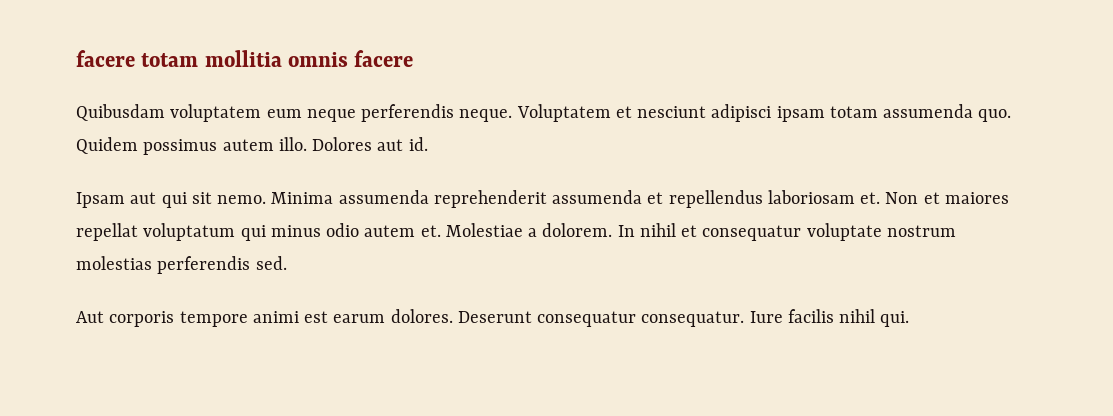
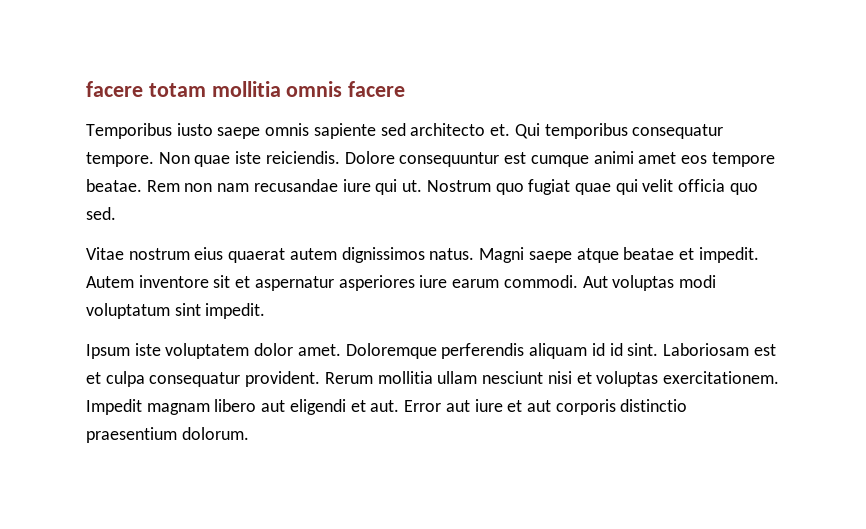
- Quibusdam voluptatem eum neque perferendis neque. Voluptatem et nesciunt adipisci ipsam totam assumenda quo. Quidem possimus autem illo. Dolores aut id.
- Ipsam aut qui sit nemo. Minima assumenda reprehenderit assumenda et repellendus laboriosam et. Non et maiores repellat voluptatum qui minus odio autem et. Molestiae a dolorem. In nihil et consequatur voluptate nostrum molestias perferendis sed.
- Aut corporis tempore animi est earum dolores. Deserunt consequatur consequatur. Iure facilis nihil qui.
+ Temporibus iusto saepe omnis sapiente sed architecto et. Qui temporibus consequatur tempore. Non quae iste reiciendis. Dolore consequuntur est cumque animi amet eos tempore beatae. Rem non nam recusandae iure qui ut. Nostrum quo fugiat quae qui velit officia quo sed.
+ Vitae nostrum eius quaerat autem dignissimos natus. Magni saepe atque beatae et impedit. Autem inventore sit et aspernatur asperiores iure earum commodi. Aut voluptas modi voluptatum sint impedit.
+ Ipsum iste voluptatem dolor amet. Doloremque perferendis aliquam id id sint. Laboriosam est et culpa consequatur provident. Rerum mollitia ullam nesciunt nisi et voluptas exercitationem. Impedit magnam libero aut eligendi et aut. Error aut iure et aut corporis distinctio praesentium dolorum.

